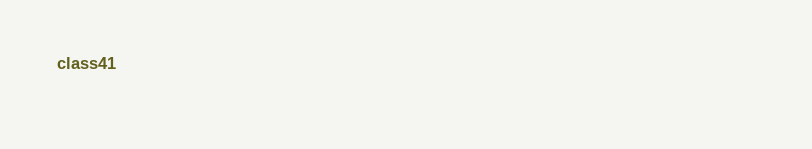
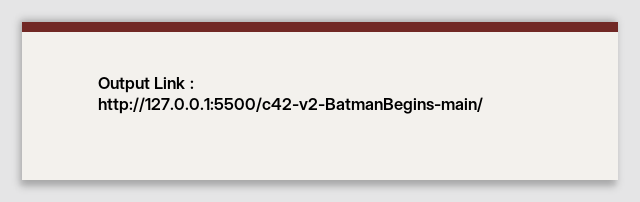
- class41
+ Output Link : http://127.0.0.1:5500/c42-v2-BatmanBegins-main/

